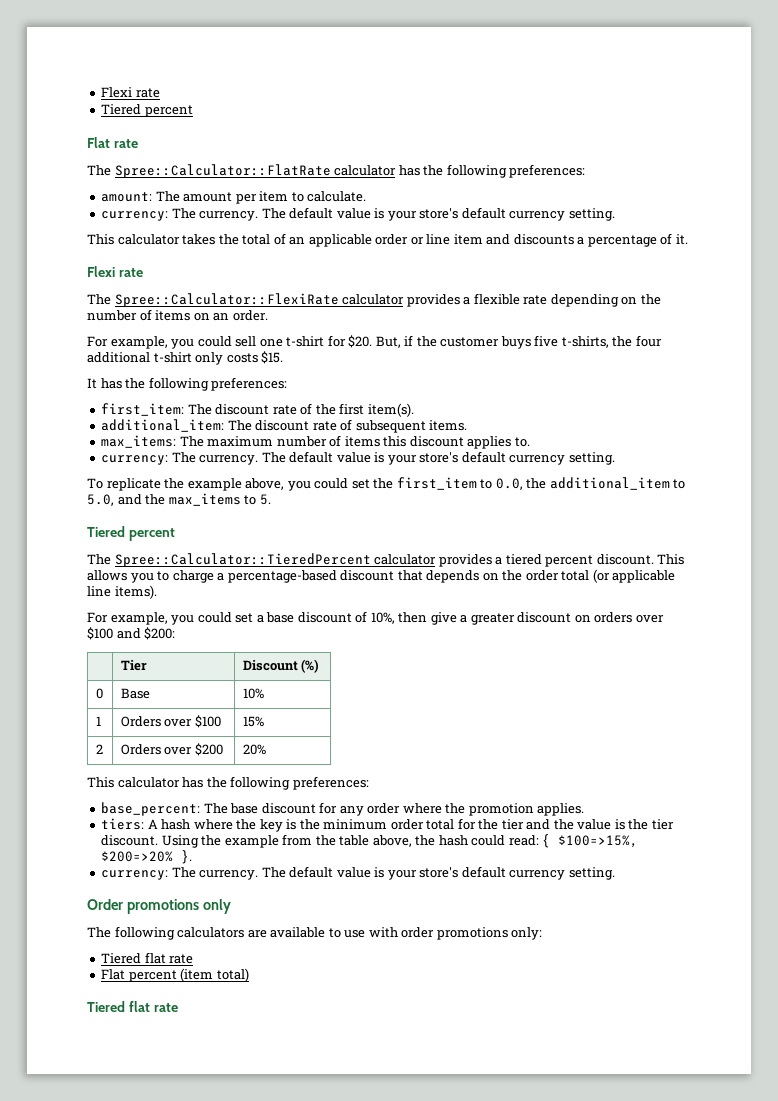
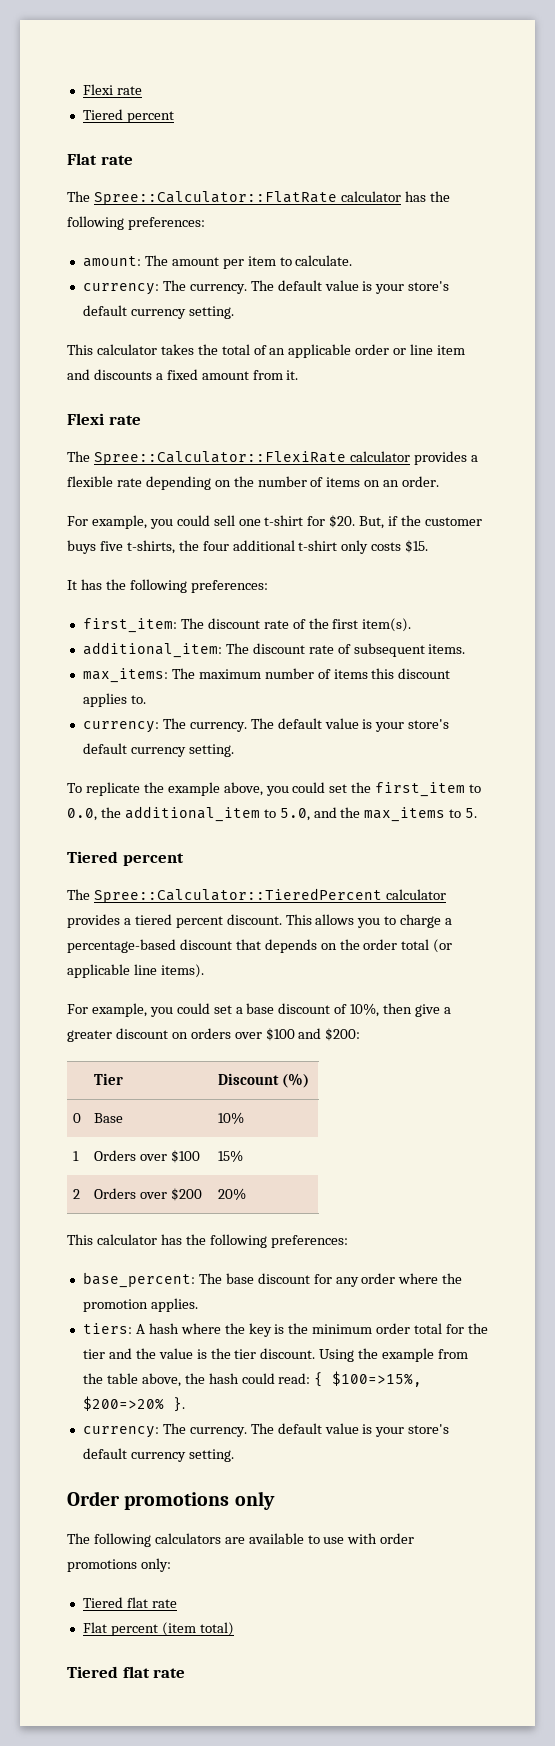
- This calculator takes the total of an applicable order or line item and discounts a percentage of it.
+ This calculator takes the total of an applicable order or line item and discounts a fixed amount from it.

